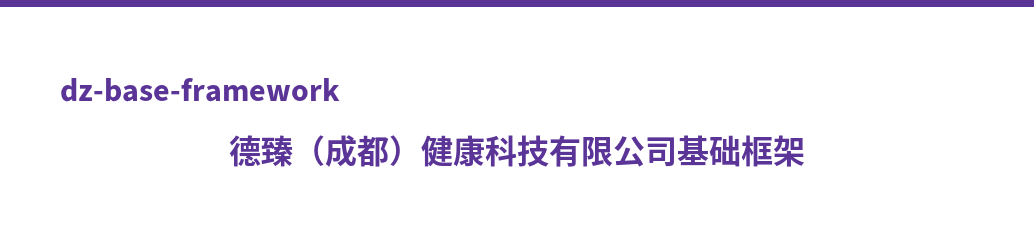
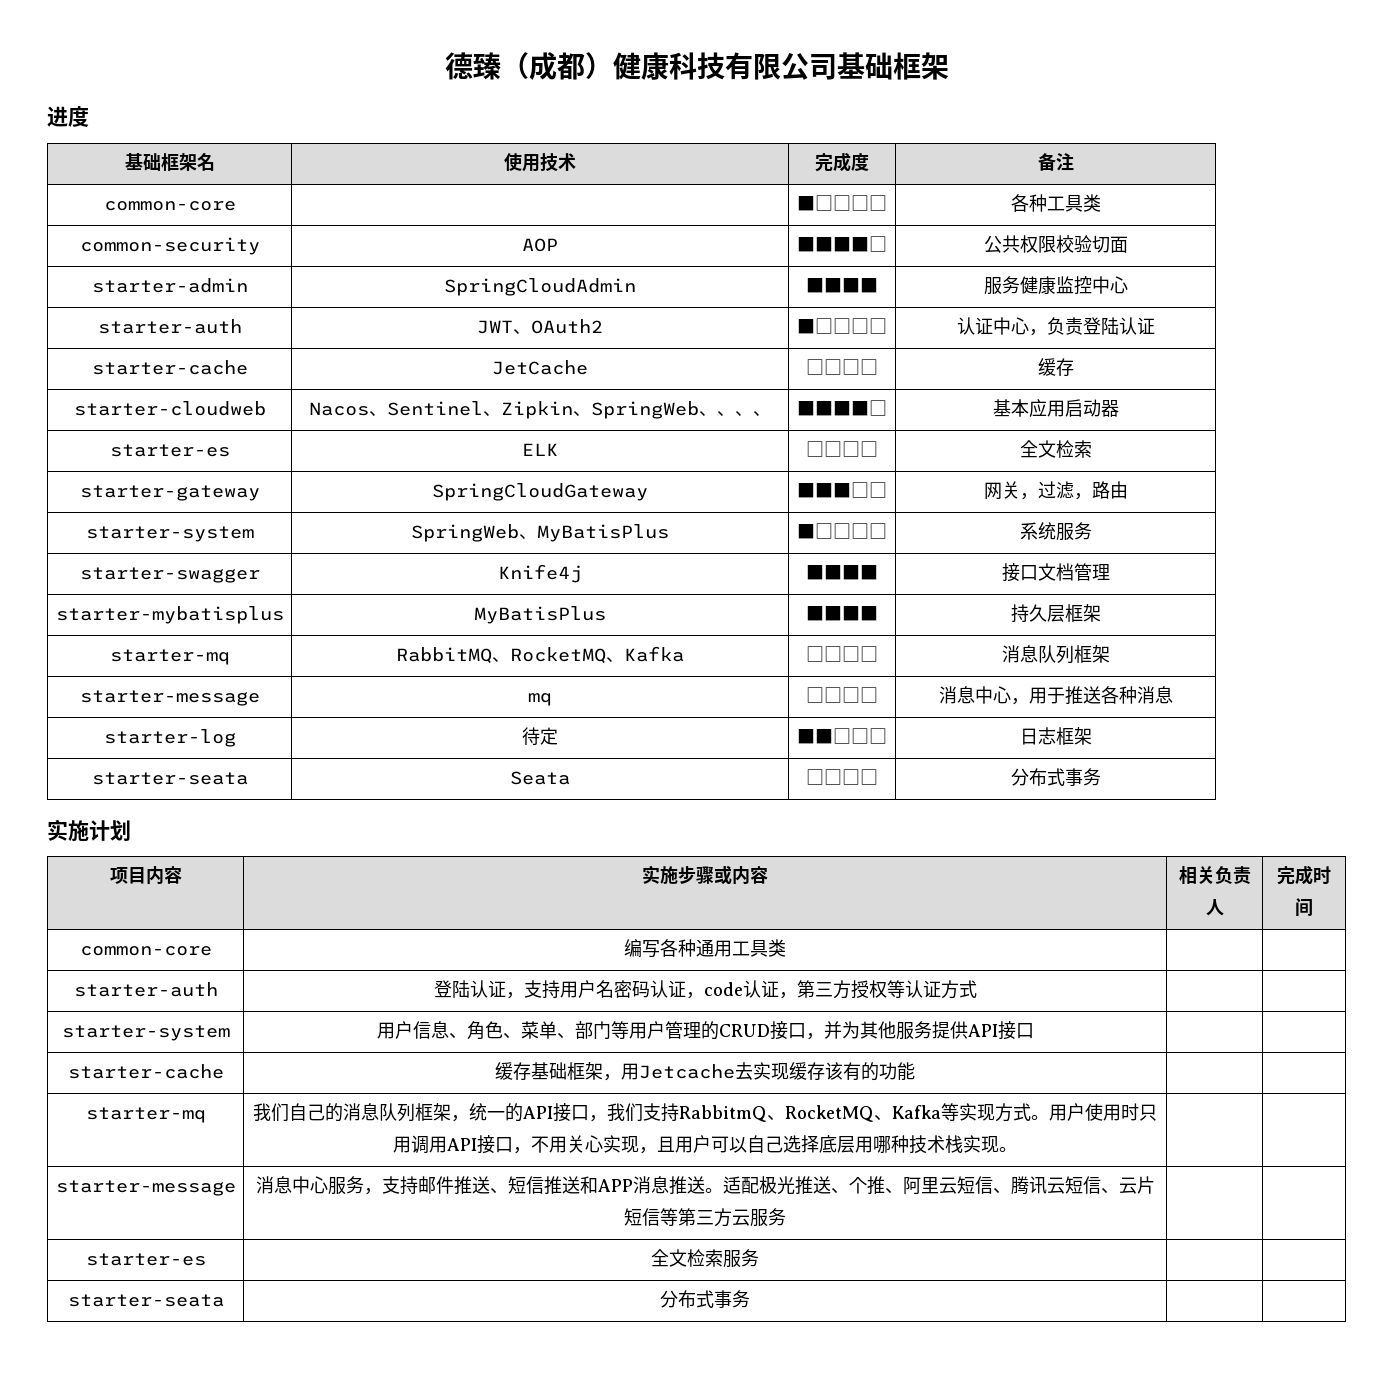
- dz-base-framework
+ 进度
+ 基础框架名 | 使用技术 | 完成度 | 备注
+ common-core | | ■□□□□ | 各种工具类
+ common-security | AOP | ■■■■□ | 公共权限校验切面
+ starter-admin | SpringCloudAdmin | ■■■■ | 服务健康监控中心
+ starter-auth | JWT、OAuth2 | ■□□□□ | 认证中心，负责登陆认证
+ starter-cache | JetCache | □□□□ | 缓存
+ starter-cloudweb | Nacos、Sentinel、Zipkin、SpringWeb、、、、 | ■■■■□ | 基本应用启动器
+ starter-es | ELK | □□□□ | 全文检索
+ starter-gateway | SpringCloudGateway | ■■■□□ | 网关，过滤，路由
+ starter-system | SpringWeb、MyBatisPlus | ■□□□□ | 系统服务
+ starter-swagger | Knife4j | ■■■■ | 接口文档管理
+ starter-mybatisplus | MyBatisPlus | ■■■■ | 持久层框架
+ starter-mq | RabbitMQ、RocketMQ、Kafka | □□□□ | 消息队列框架
+ starter-message | mq | □□□□ | 消息中心，用于推送各种消息
+ starter-log | 待定 | ■■□□□ | 日志框架
+ starter-seata | Seata | □□□□ | 分布式事务
+ 实施计划
+ 项目内容 | 实施步骤或内容 | 相关负责人 | 完成时间
+ common-core | 编写各种通用工具类 | |
+ starter-auth | 登陆认证，支持用户名密码认证，code认证，第三方授权等认证方式 | |
+ starter-system | 用户信息、角色、菜单、部门等用户管理的CRUD接口，并为其他服务提供API接口 | |
+ starter-cache | 缓存基础框架，用Jetcache去实现缓存该有的功能 | |
+ starter-mq | 我们自己的消息队列框架，统一的API接口，我们支持RabbitmQ、RocketMQ、Kafka等实现方式。用户使用时只用调用API接口，不用关心实现，且用户可以自己选择底层用哪种技术栈实现。 | |
+ starter-message | 消息中心服务，支持邮件推送、短信推送和APP消息推送。适配极光推送、个推、阿里云短信、腾讯云短信、云片短信等第三方云服务 | |
+ starter-es | 全文检索服务 | |
+ starter-seata | 分布式事务 | |

